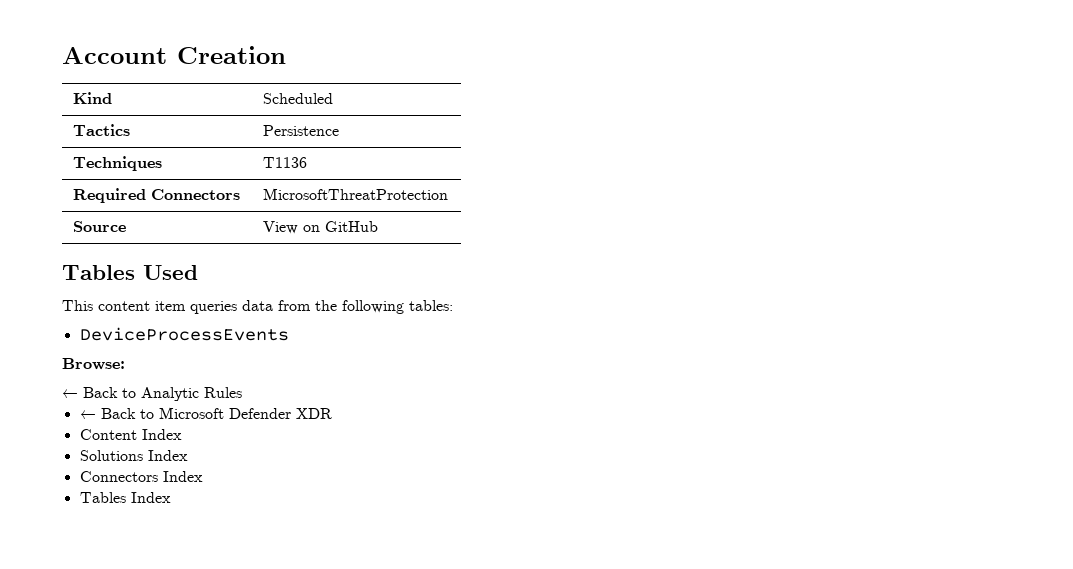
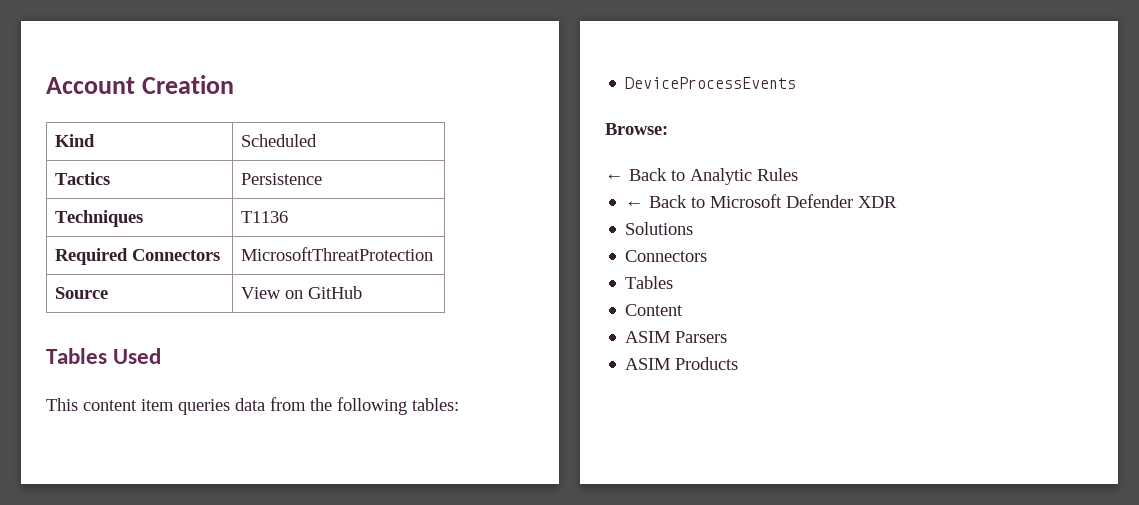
- Content Index
- Solutions Index
- Connectors Index
- Tables Index
+ Solutions
+ Connectors
+ Tables
+ Content
+ ASIM Parsers
+ ASIM Products

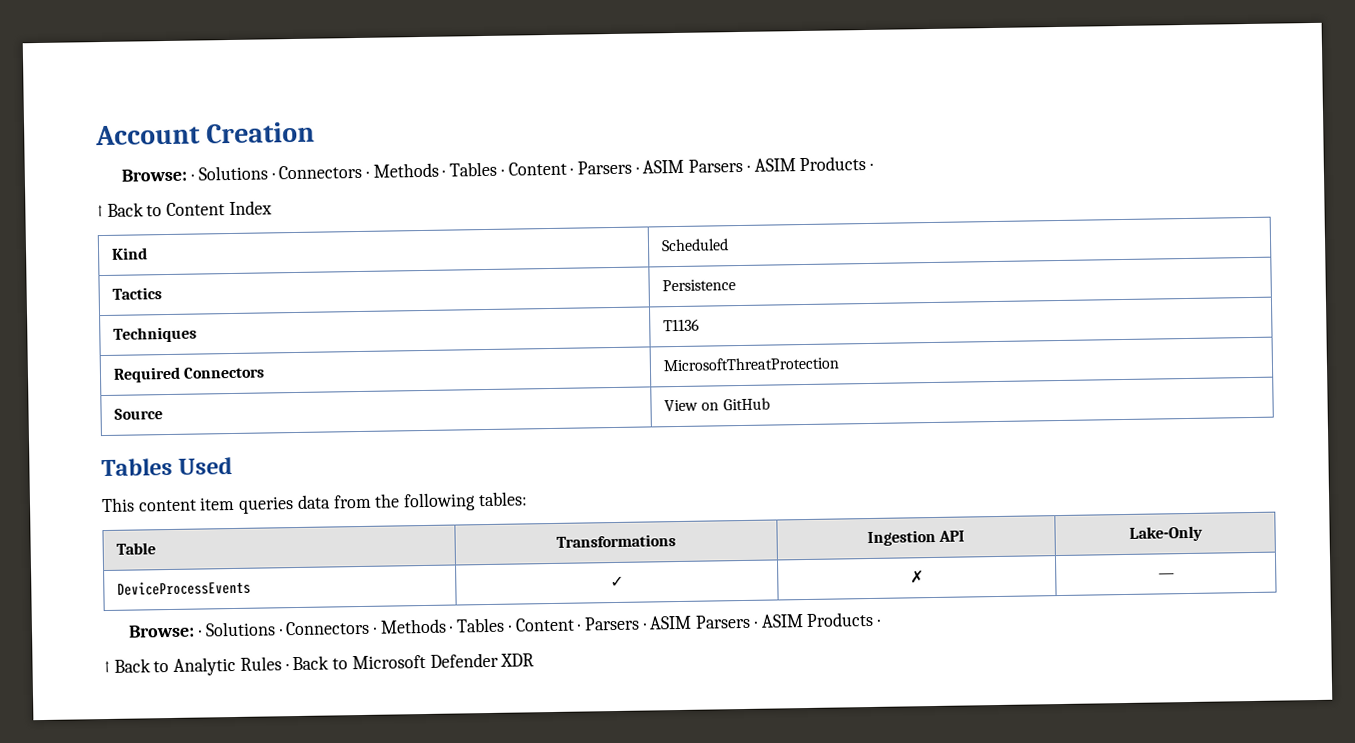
  Account Creation
+ Browse: · Solutions · Connectors · Methods · Tables · Content · Parsers · ASIM Parsers · ASIM Products ·
+ ↑ Back to Content Index
- DeviceProcessEvents
- Browse:
- ← Back to Analytic Rules
- ← Back to Microsoft Defender XDR
+ Table | Transformations | Ingestion API | Lake-Only
+ DeviceProcessEvents | ✓ | ✗ | —
+ Browse: · Solutions · Connectors · Methods · Tables · Content · Parsers · ASIM Parsers · ASIM Products ·
+ ↑ Back to Analytic Rules · Back to Microsoft Defender XDR
- Solutions
- Connectors
- Tables
- Content
- ASIM Parsers
- ASIM Products

